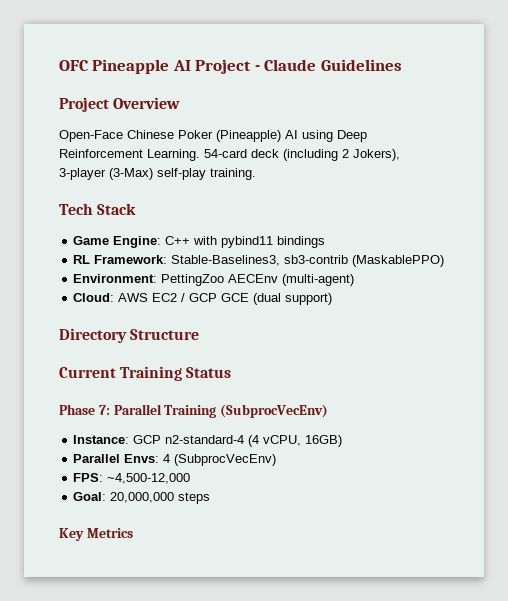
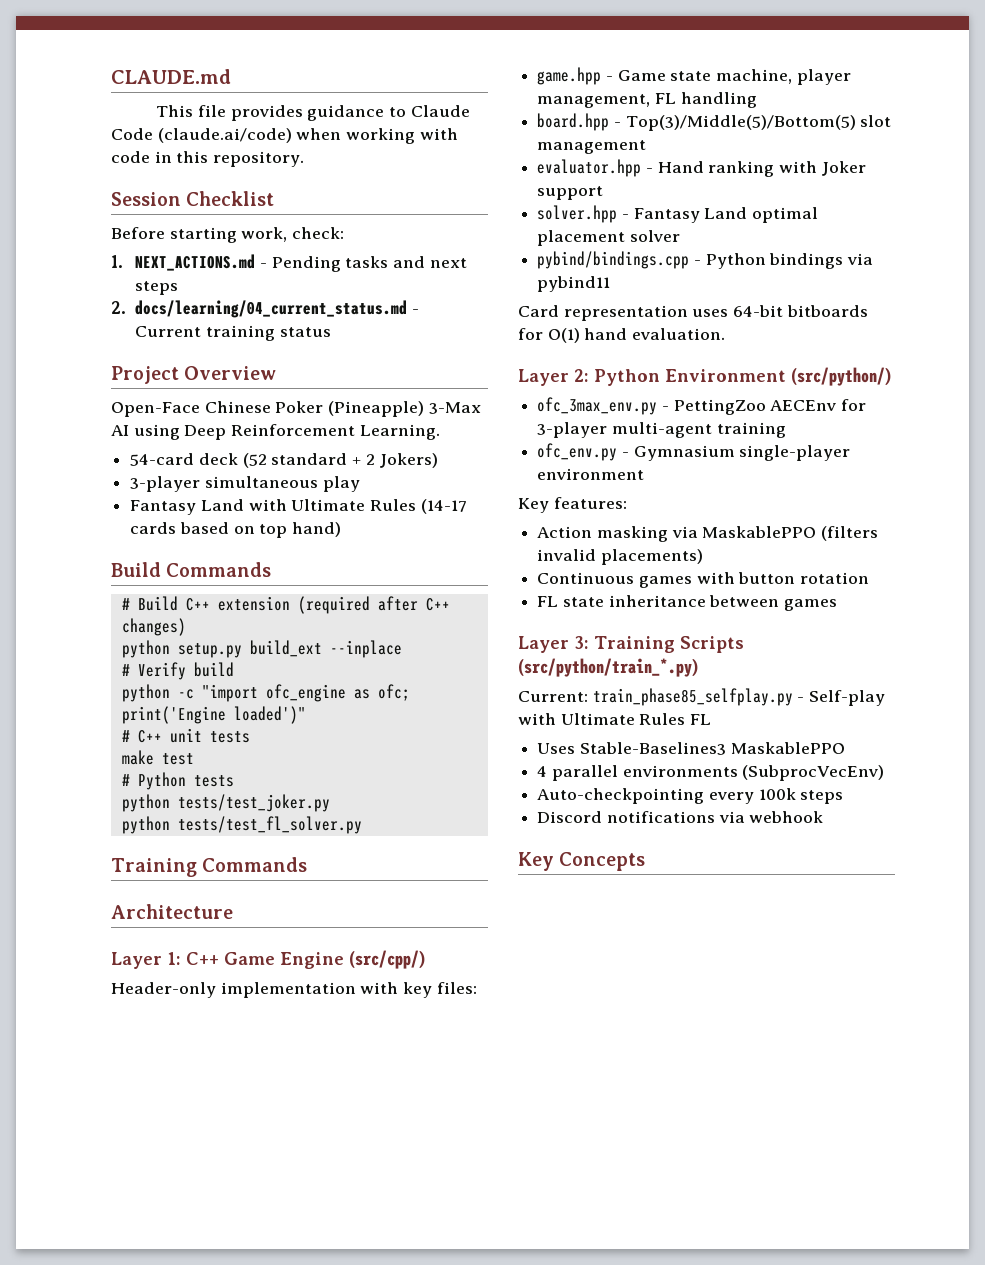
- OFC Pineapple AI Project - Claude Guidelines
+ CLAUDE.md
+ This file provides guidance to Claude Code (claude.ai/code) when working with code in this repository.
+ Session Checklist
+ Before starting work, check:
+ 1. NEXT_ACTIONS.md - Pending tasks and next steps
+ 2. docs/learning/04_current_status.md - Current training status
- Open-Face Chinese Poker (Pineapple) AI using Deep Reinforcement Learning. 54-card deck (including 2 Jokers), 3-player (3-Max) self-play training.
- Tech Stack
- Game Engine: C++ with pybind11 bindings
- RL Framework: Stable-Baselines3, sb3-contrib (MaskablePPO)
- Environment: PettingZoo AECEnv (multi-agent)
- Cloud: AWS EC2 / GCP GCE (dual support)
- Directory Structure
- Current Training Status
- Phase 7: Parallel Training (SubprocVecEnv)
- Instance: GCP n2-standard-4 (4 vCPU, 16GB)
- Parallel Envs: 4 (SubprocVecEnv)
- FPS: ~4,500-12,000
- Goal: 20,000,000 steps
- Key Metrics
+ Open-Face Chinese Poker (Pineapple) 3-Max AI using Deep Reinforcement Learning.
+ 54-card deck (52 standard + 2 Jokers)
+ 3-player simultaneous play
+ Fantasy Land with Ultimate Rules (14-17 cards based on top hand)
+ Build Commands
+ # Build C++ extension (required after C++ changes)
+ python setup.py build_ext --inplace
+ # Verify build
+ python -c "import ofc_engine as ofc; print('Engine loaded')"
+ # C++ unit tests
+ make test
+ # Python tests
+ python tests/test_joker.py
+ python tests/test_fl_solver.py
+ Training Commands
+ Architecture
+ Layer 1: C++ Game Engine (src/cpp/)
+ Header-only implementation with key files:
+ game.hpp - Game state machine, player management, FL handling
+ board.hpp - Top(3)/Middle(5)/Bottom(5) slot management
+ evaluator.hpp - Hand ranking with Joker support
+ solver.hpp - Fantasy Land optimal placement solver
+ pybind/bindings.cpp - Python bindings via pybind11
+ Card representation uses 64-bit bitboards for O(1) hand evaluation.
+ Layer 2: Python Environment (src/python/)
+ ofc_3max_env.py - PettingZoo AECEnv for 3-player multi-agent training
+ ofc_env.py - Gymnasium single-player environment
+ Key features:
+ Action masking via MaskablePPO (filters invalid placements)
+ Continuous games with button rotation
+ FL state inheritance between games
+ Layer 3: Training Scripts (src/python/train_*.py)
+ Current: train_phase85_selfplay.py - Self-play with Ultimate Rules FL
+ Uses Stable-Baselines3 MaskablePPO
+ 4 parallel environments (SubprocVecEnv)
+ Auto-checkpointing every 100k steps
+ Discord notifications via webhook
+ Key Concepts

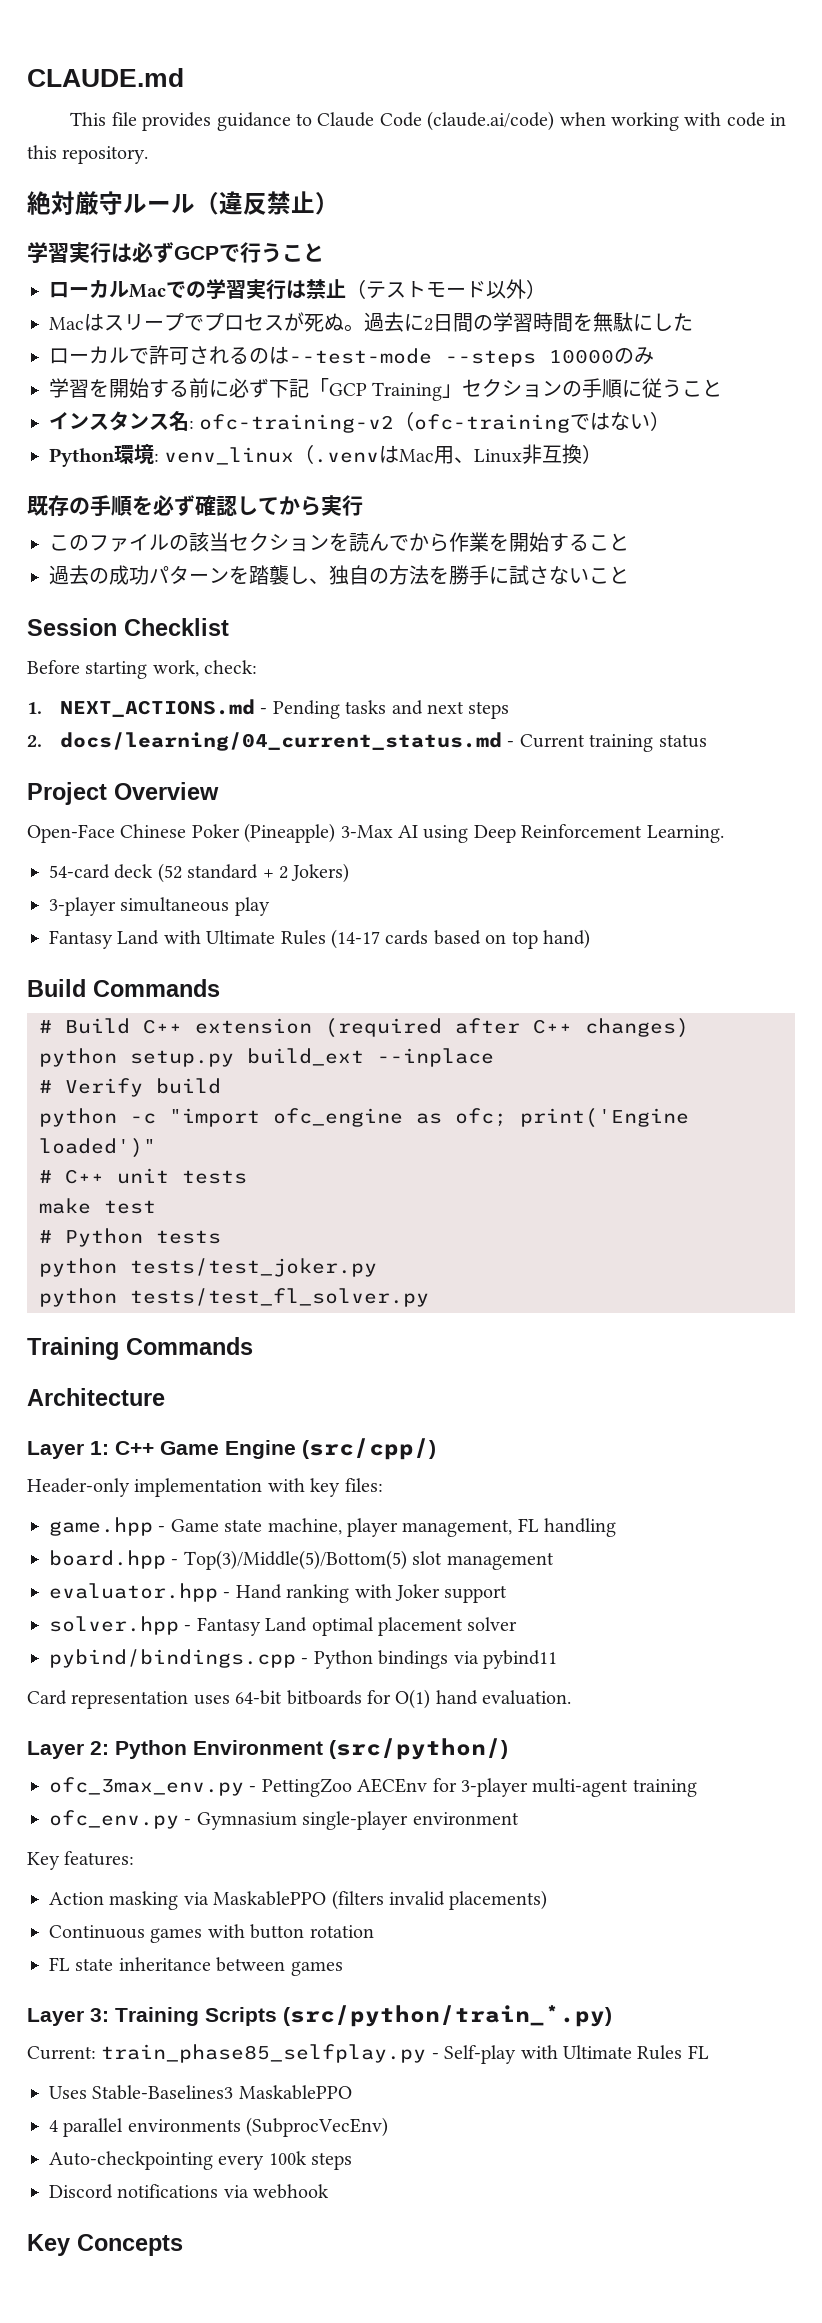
+ 絶対厳守ルール（違反禁止）
+ 学習実行は必ずGCPで行うこと
+ ローカルMacでの学習実行は禁止（テストモード以外）
+ Macはスリープでプロセスが死ぬ。過去に2日間の学習時間を無駄にした
+ ローカルで許可されるのは--test-mode --steps 10000のみ
+ 学習を開始する前に必ず下記「GCP Training」セクションの手順に従うこと
+ インスタンス名: ofc-training-v2（ofc-trainingではない）
+ Python環境: venv_linux（.venvはMac用、Linux非互換）
+ 既存の手順を必ず確認してから実行
+ このファイルの該当セクションを読んでから作業を開始すること
+ 過去の成功パターンを踏襲し、独自の方法を勝手に試さないこと

